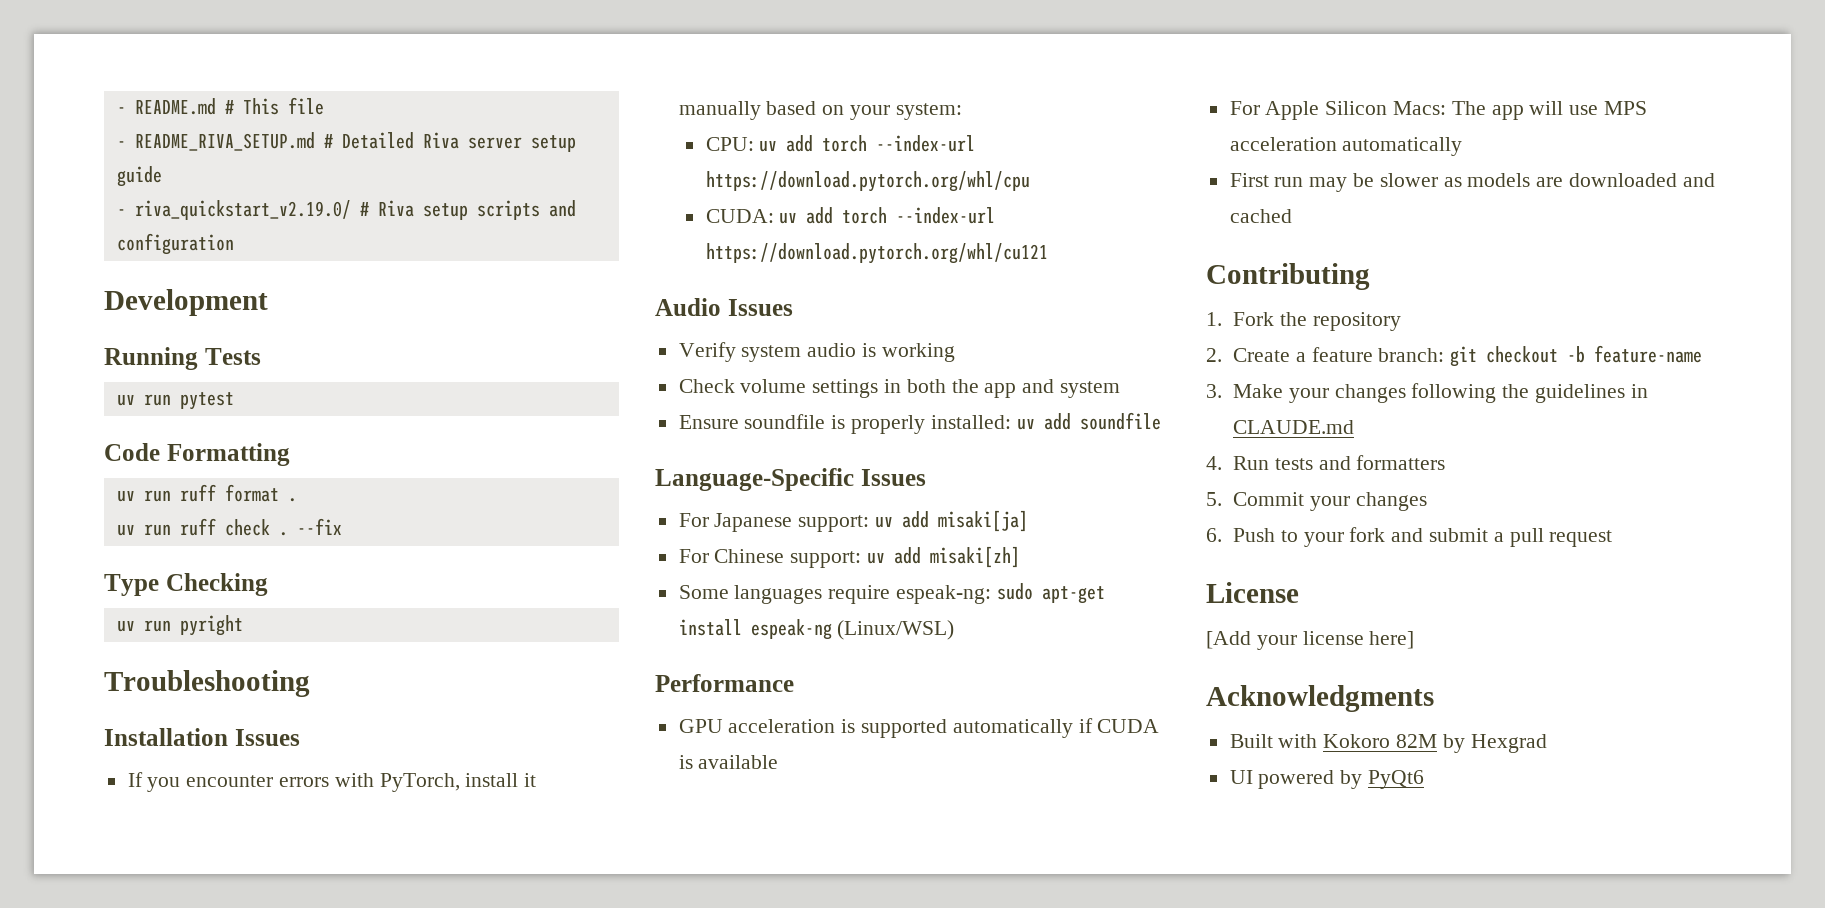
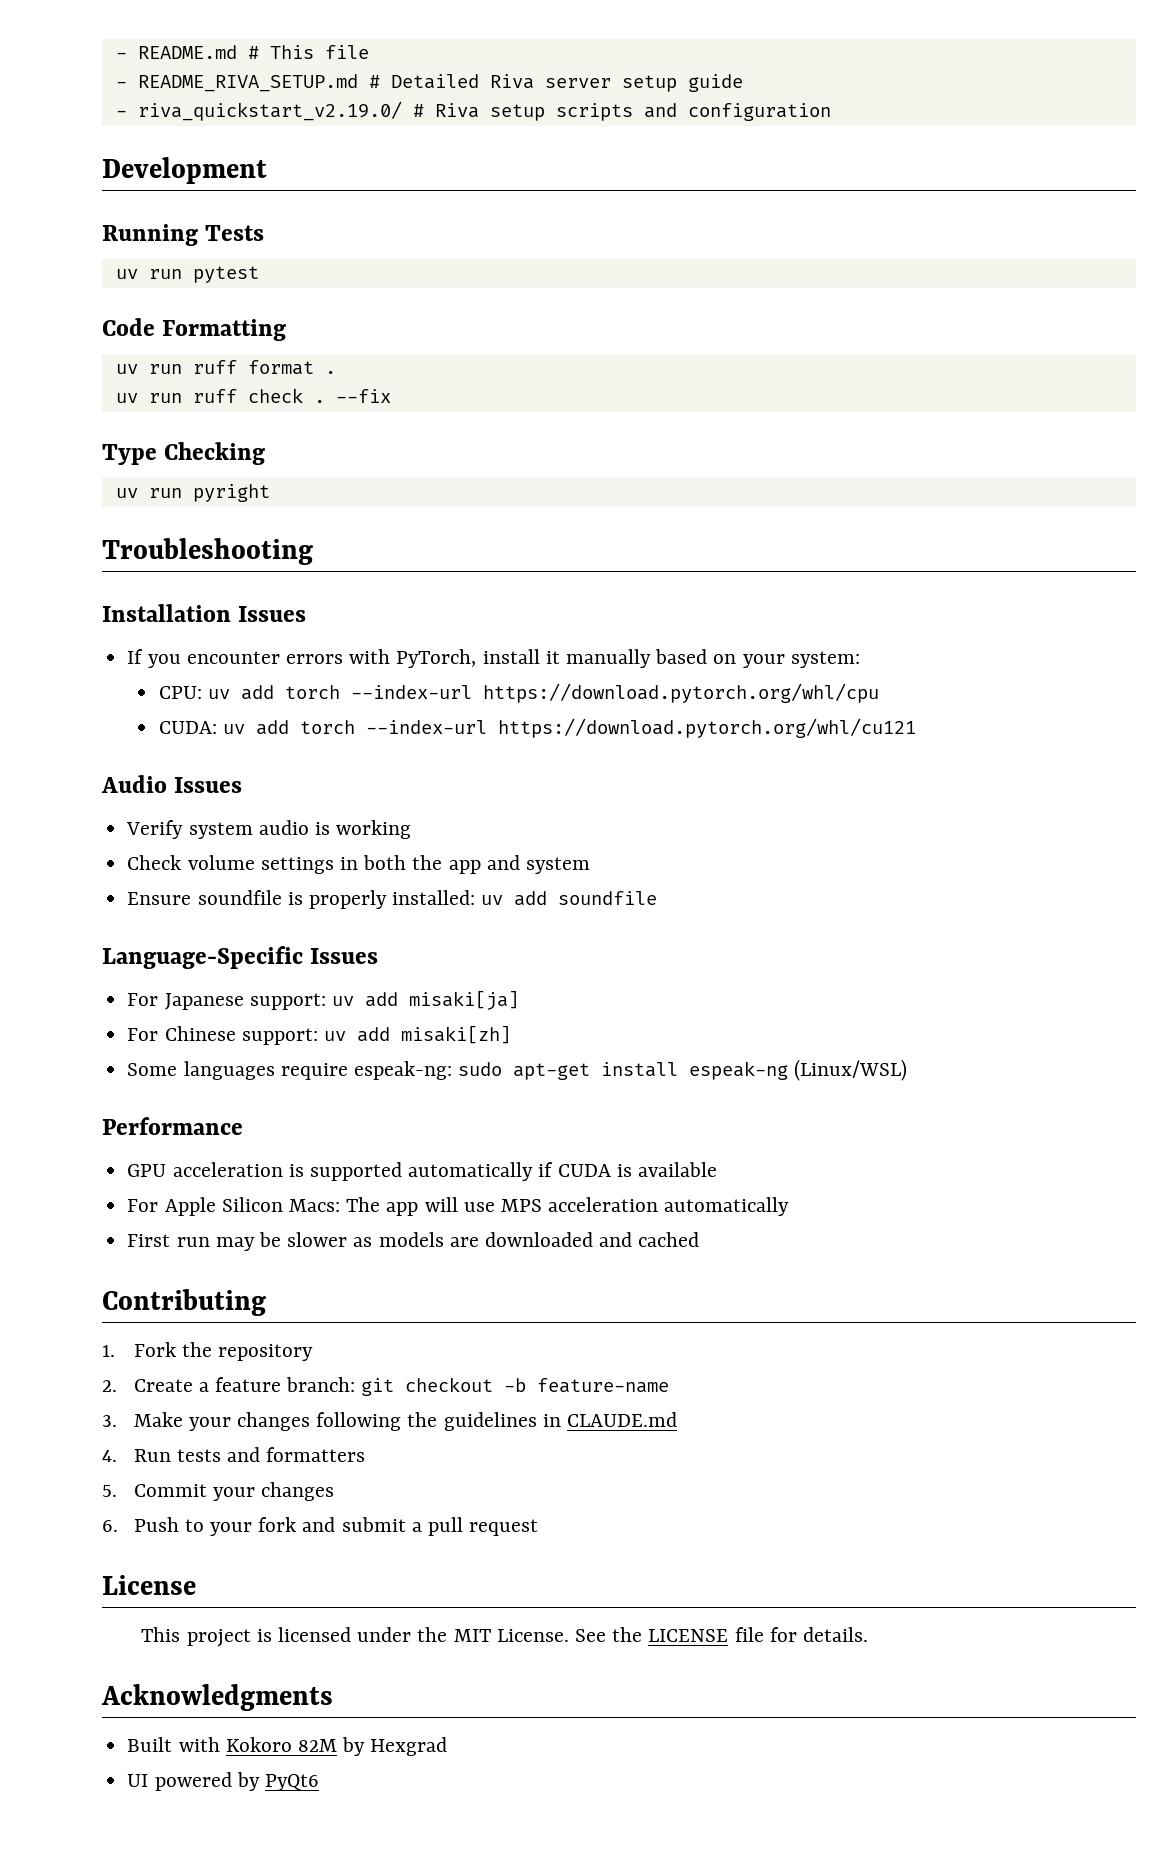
- [Add your license here]
+ This project is licensed under the MIT License. See the LICENSE file for details.

